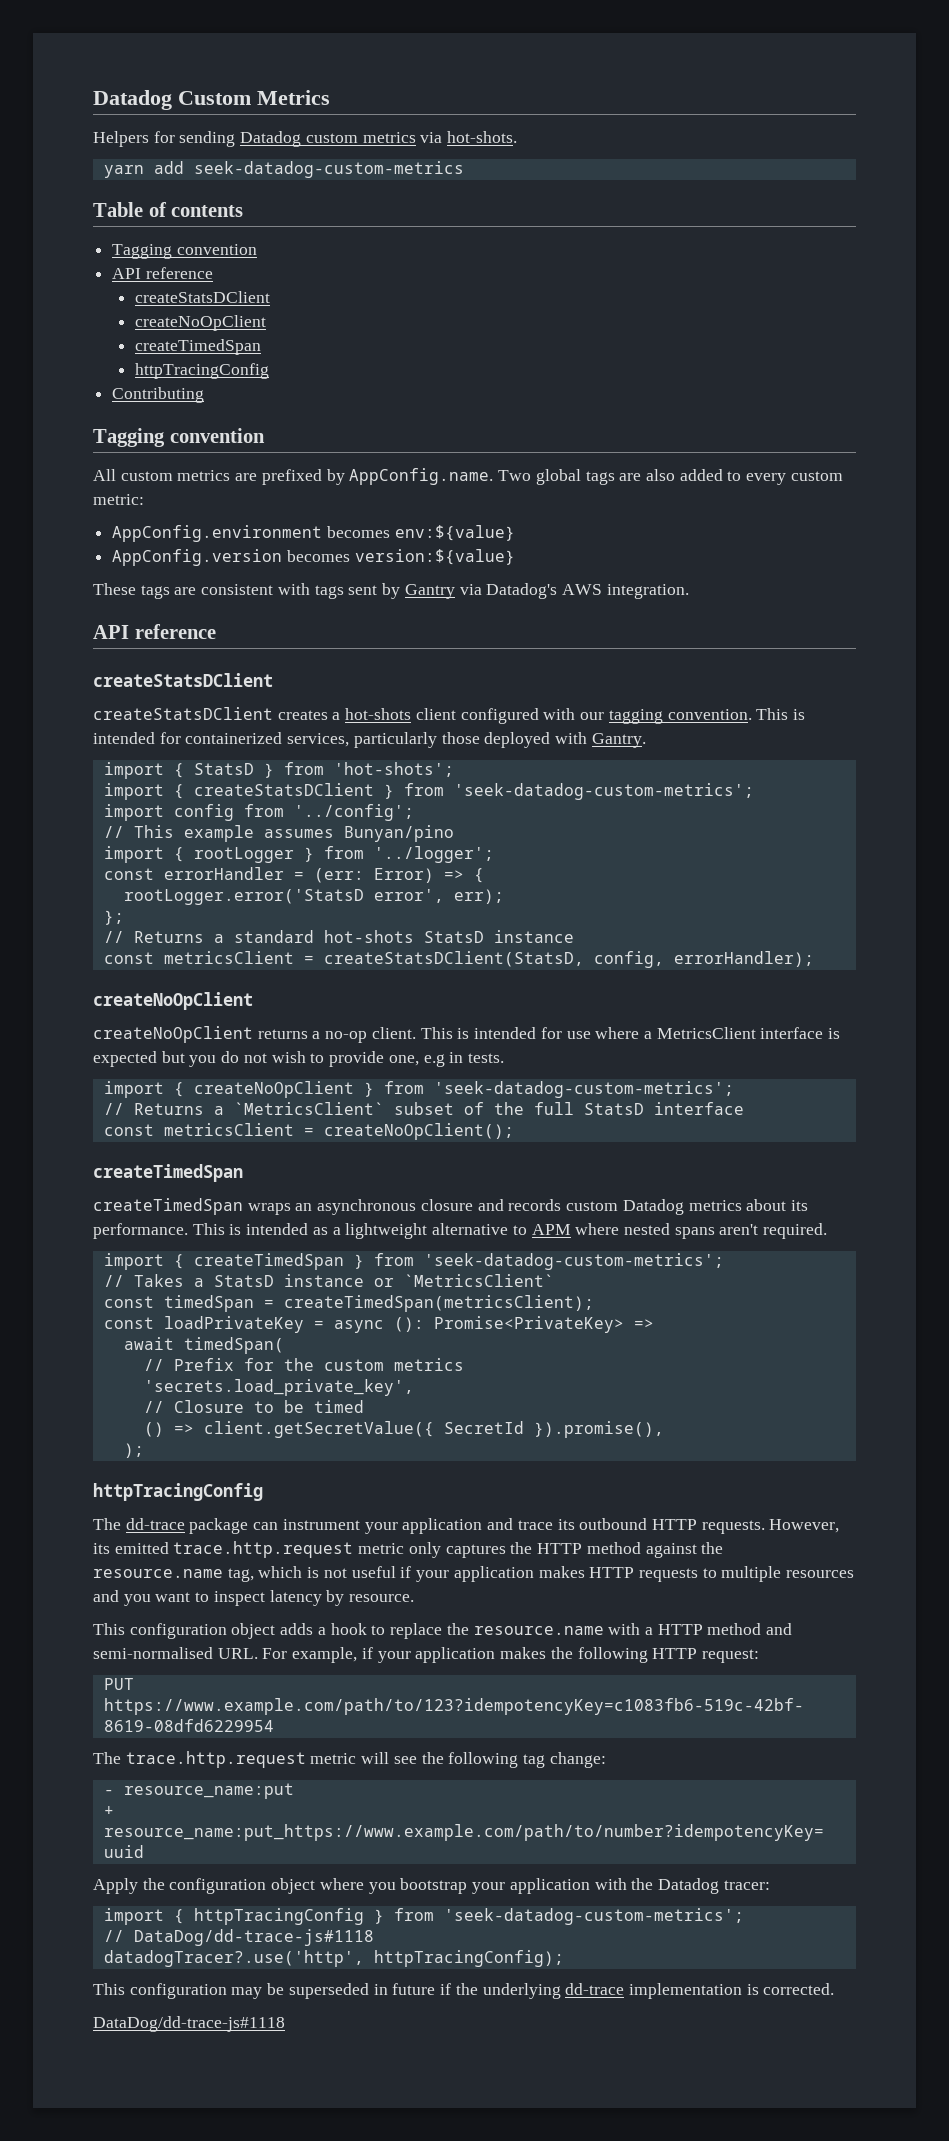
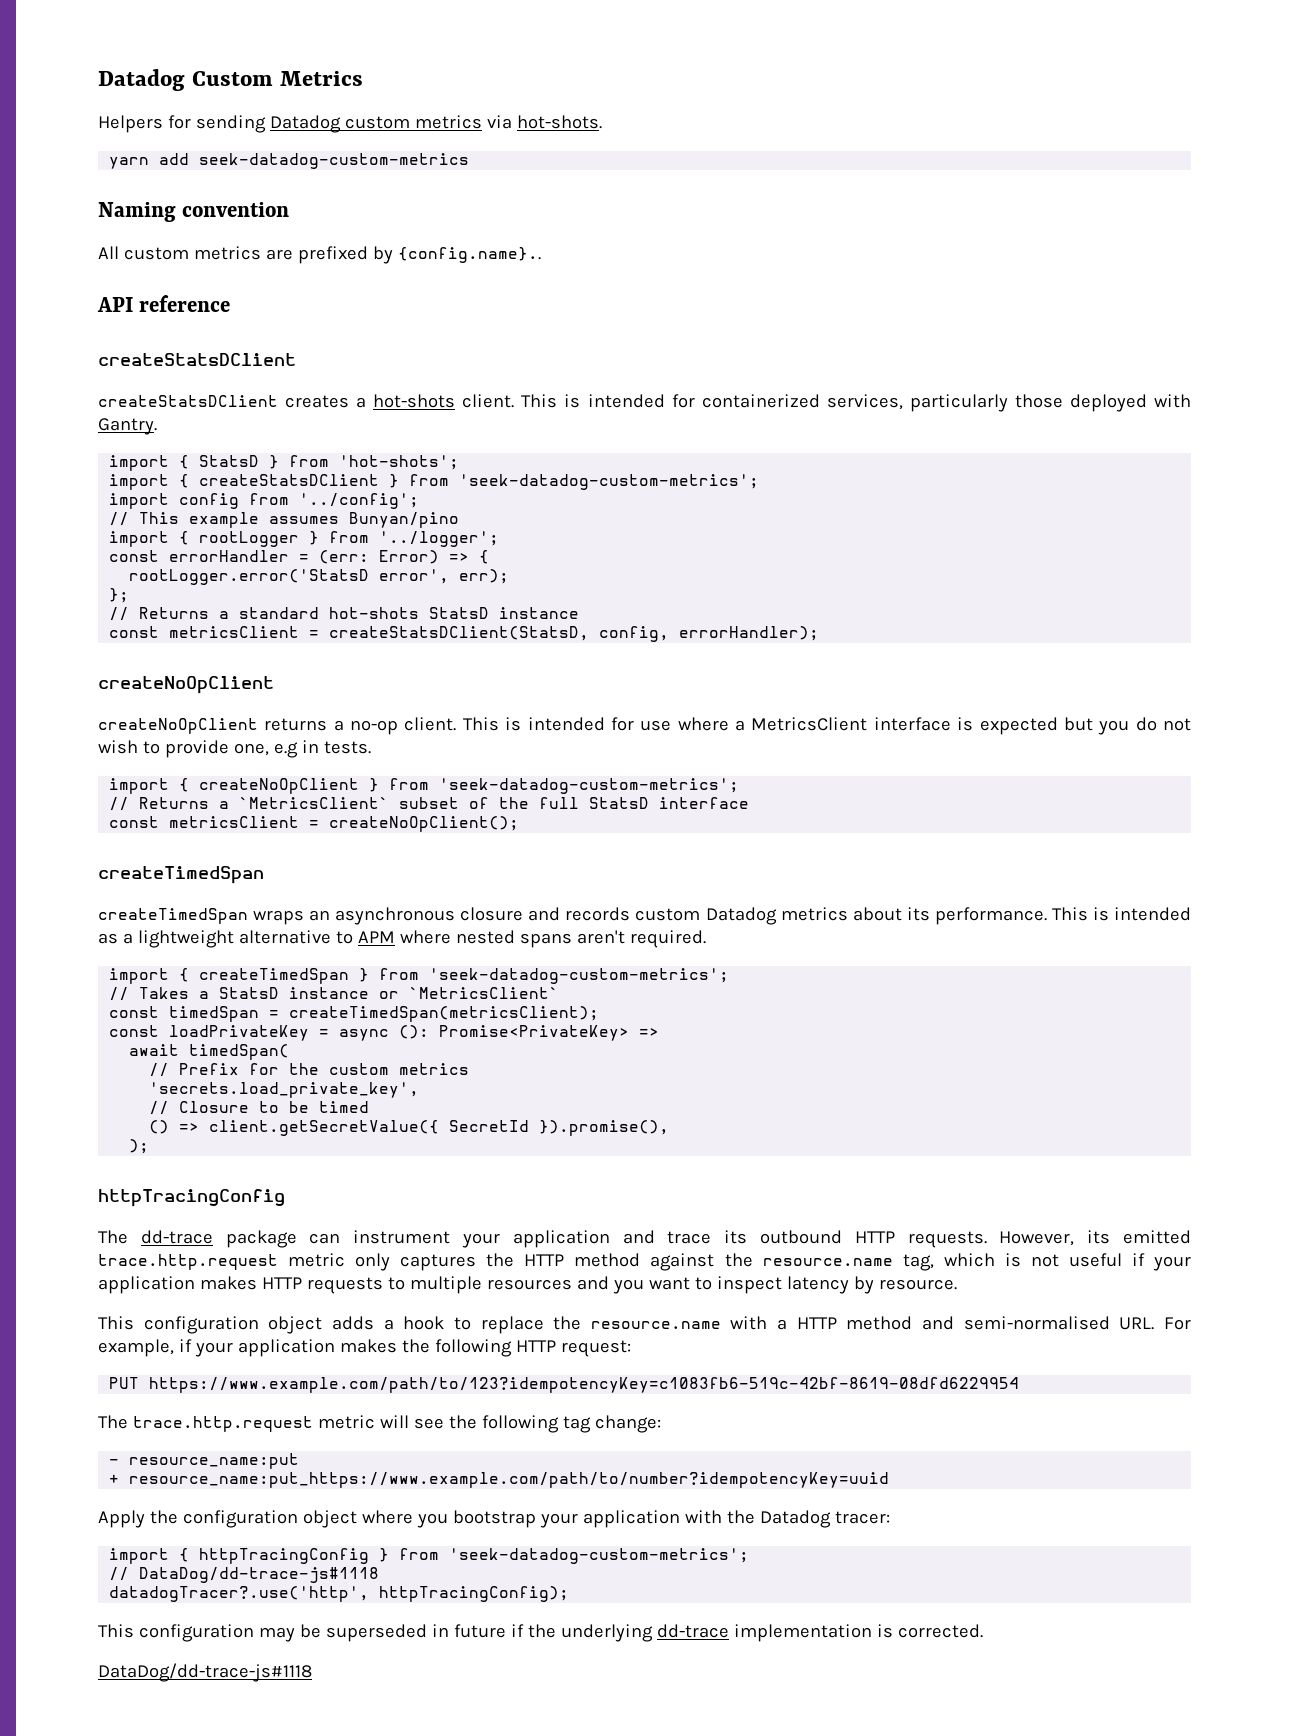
- Table of contents
- Tagging convention
- API reference
- createStatsDClient
- createNoOpClient
- createTimedSpan
- httpTracingConfig
- Contributing
- Tagging convention
+ Naming convention
- All custom metrics are prefixed by AppConfig.name. Two global tags are also added to every custom metric:
- AppConfig.environment becomes env:${value}
- AppConfig.version becomes version:${value}
- These tags are consistent with tags sent by Gantry via Datadog's AWS integration.
+ All custom metrics are prefixed by {config.name}..
- createStatsDClient creates a hot-shots client configured with our tagging convention.
+ createStatsDClient creates a hot-shots client.

